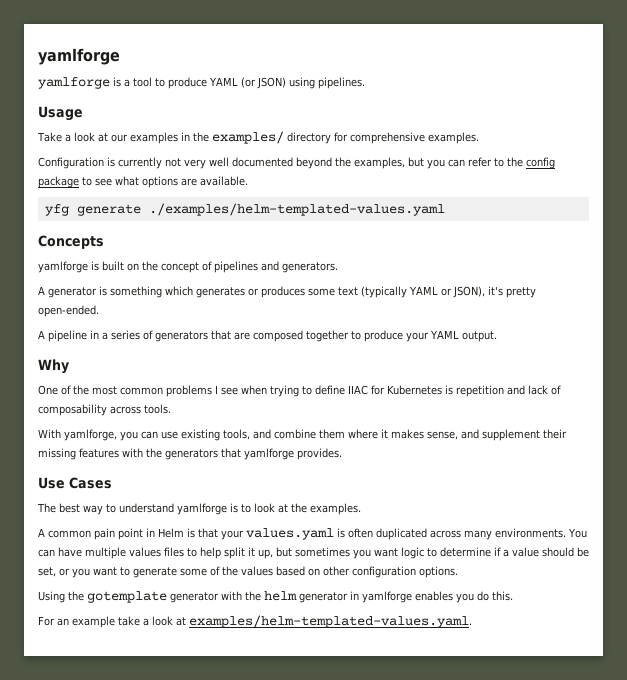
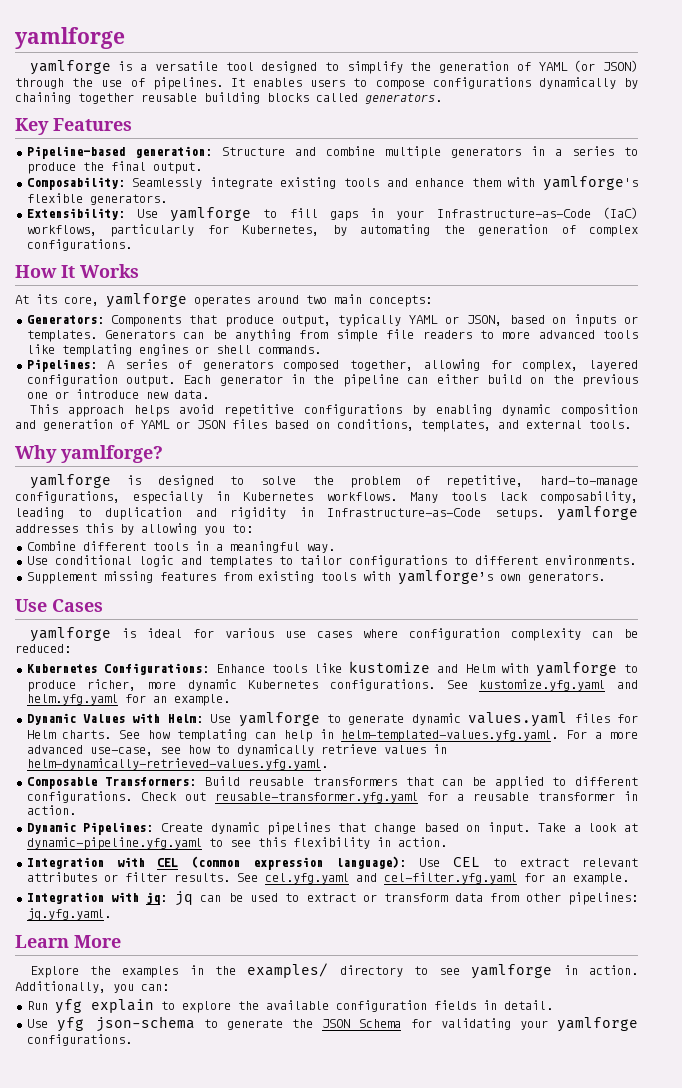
- yamlforge is a tool to produce YAML (or JSON) using pipelines.
- Usage
- Take a look at our examples in the examples/ directory for comprehensive examples.
- Configuration is currently not very well documented beyond the examples, but you can refer to the config package to see what options are available.
- yfg generate ./examples/helm-templated-values.yaml
- Concepts
- yamlforge is built on the concept of pipelines and generators.
- A generator is something which generates or produces some text (typically YAML or JSON), it's pretty open-ended.
- A pipeline in a series of generators that are composed together to produce your YAML output.
- Why
- One of the most common problems I see when trying to define IIAC for Kubernetes is repetition and lack of composability across tools.
- With yamlforge, you can use existing tools, and combine them where it makes sense, and supplement their missing features with the generators that yamlforge provides.
+ yamlforge is a versatile tool designed to simplify the generation of YAML (or JSON) through the use of pipelines. It enables users to compose configurations dynamically by chaining together reusable building blocks called generators.
+ Key Features
+ Pipeline-based generation: Structure and combine multiple generators in a series to produce the final output.
+ Composability: Seamlessly integrate existing tools and enhance them with yamlforge's flexible generators.
+ Extensibility: Use yamlforge to fill gaps in your Infrastructure-as-Code (IaC) workflows, particularly for Kubernetes, by automating the generation of complex configurations.
+ How It Works
+ At its core, yamlforge operates around two main concepts:
+ Generators: Components that produce output, typically YAML or JSON, based on inputs or templates. Generators can be anything from simple file readers to more advanced tools like templating engines or shell commands.
+ Pipelines: A series of generators composed together, allowing for complex, layered configuration output. Each generator in the pipeline can either build on the previous one or introduce new data.
+ This approach helps avoid repetitive configurations by enabling dynamic composition and generation of YAML or JSON files based on conditions, templates, and external tools.
+ Why yamlforge?
+ yamlforge is designed to solve the problem of repetitive, hard-to-manage configurations, especially in Kubernetes workflows. Many tools lack composability, leading to duplication and rigidity in Infrastructure-as-Code setups. yamlforge addresses this by allowing you to:
+ Combine different tools in a meaningful way.
+ Use conditional logic and templates to tailor configurations to different environments.
+ Supplement missing features from existing tools with yamlforge’s own generators.
  Use Cases
- The best way to understand yamlforge is to look at the examples.
- A common pain point in Helm is that your values.yaml is often duplicated across many environments. You can have multiple values files to help split it up, but sometimes you want logic to determine if a value should be set, or you want to generate some of the values based on other configuration options.
- Using the gotemplate generator with the helm generator in yamlforge enables you do this.
- For an example take a look at examples/helm-templated-values.yaml.
+ yamlforge is ideal for various use cases where configuration complexity can be reduced:
+ Kubernetes Configurations: Enhance tools like kustomize and Helm with yamlforge to produce richer, more dynamic Kubernetes configurations. See kustomize.yfg.yaml and helm.yfg.yaml for an example.
+ Dynamic Values with Helm: Use yamlforge to generate dynamic values.yaml files for Helm charts. See how templating can help in helm-templated-values.yfg.yaml. For a more advanced use-case, see how to dynamically retrieve values in helm-dynamically-retrieved-values.yfg.yaml.
+ Composable Transformers: Build reusable transformers that can be applied to different configurations. Check out reusable-transformer.yfg.yaml for a reusable transformer in action.
+ Dynamic Pipelines: Create dynamic pipelines that change based on input. Take a look at dynamic-pipeline.yfg.yaml to see this flexibility in action.
+ Integration with CEL (common expression language): Use CEL to extract relevant attributes or filter results. See cel.yfg.yaml and cel-filter.yfg.yaml for an example.
+ Integration with jq: jq can be used to extract or transform data from other pipelines: jq.yfg.yaml.
+ Learn More
+ Explore the examples in the examples/ directory to see yamlforge in action. Additionally, you can:
+ Run yfg explain to explore the available configuration fields in detail.
+ Use yfg json-schema to generate the JSON Schema for validating your yamlforge configurations.

